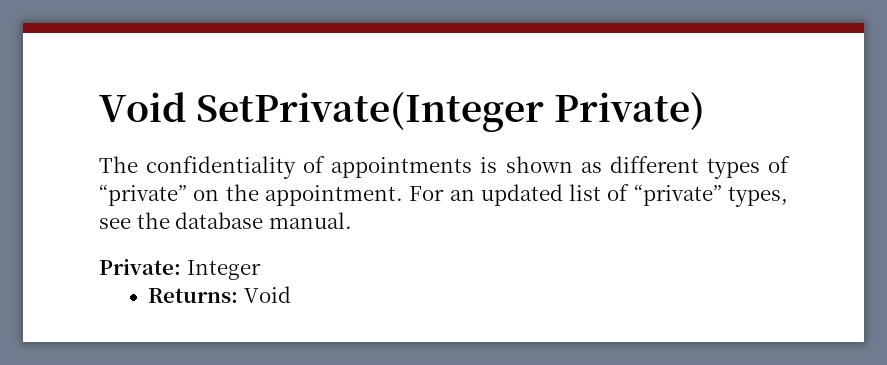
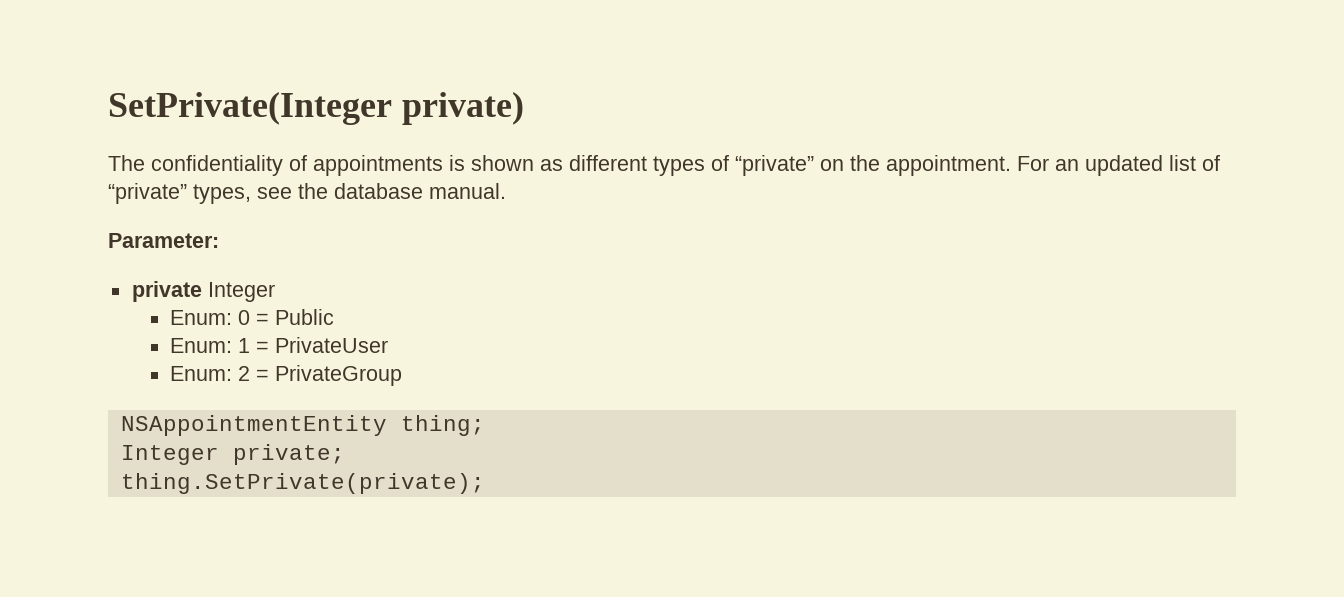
- Void SetPrivate(Integer Private)
+ SetPrivate(Integer private)
- Private: Integer
+ Parameter:
+ private Integer
- Returns: Void
+ Enum: 0 = Public
+ Enum: 1 = PrivateUser
+ Enum: 2 = PrivateGroup
+ NSAppointmentEntity thing;
+ Integer private;
+ thing.SetPrivate(private);

